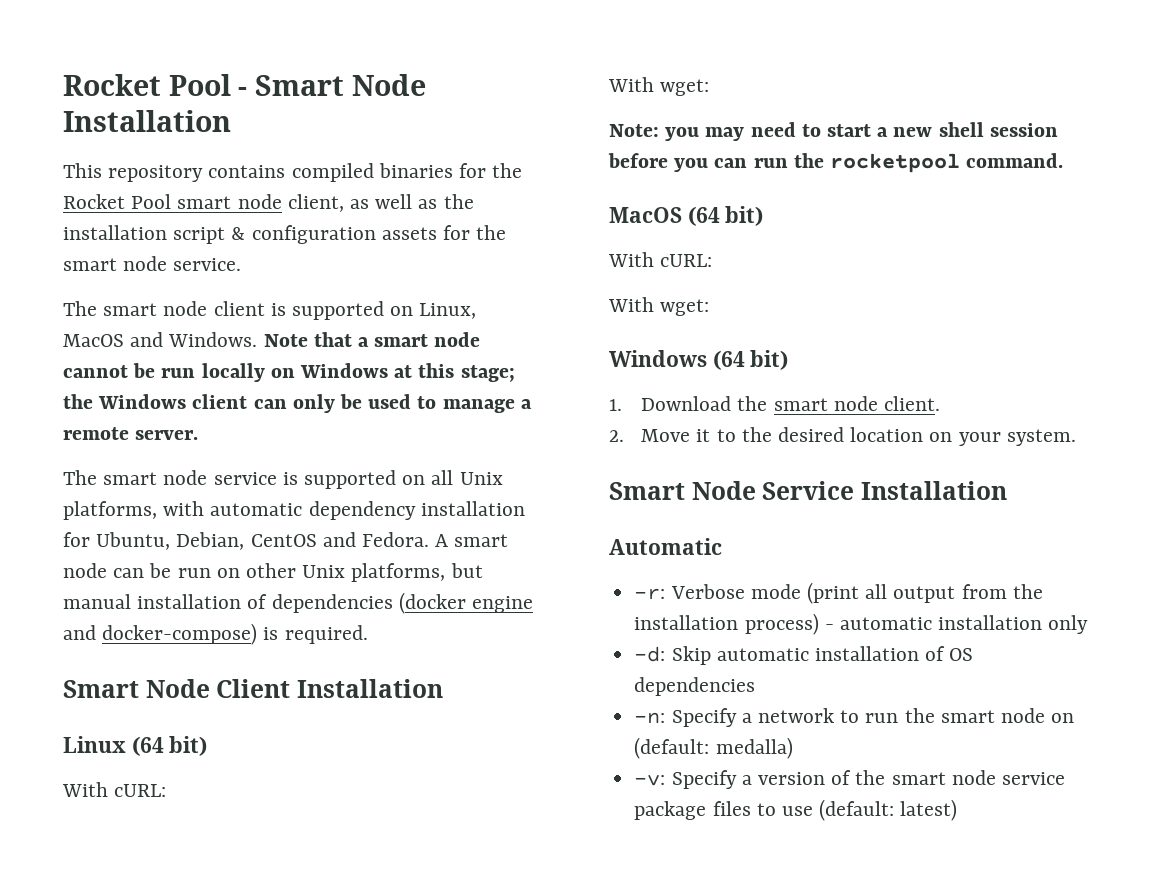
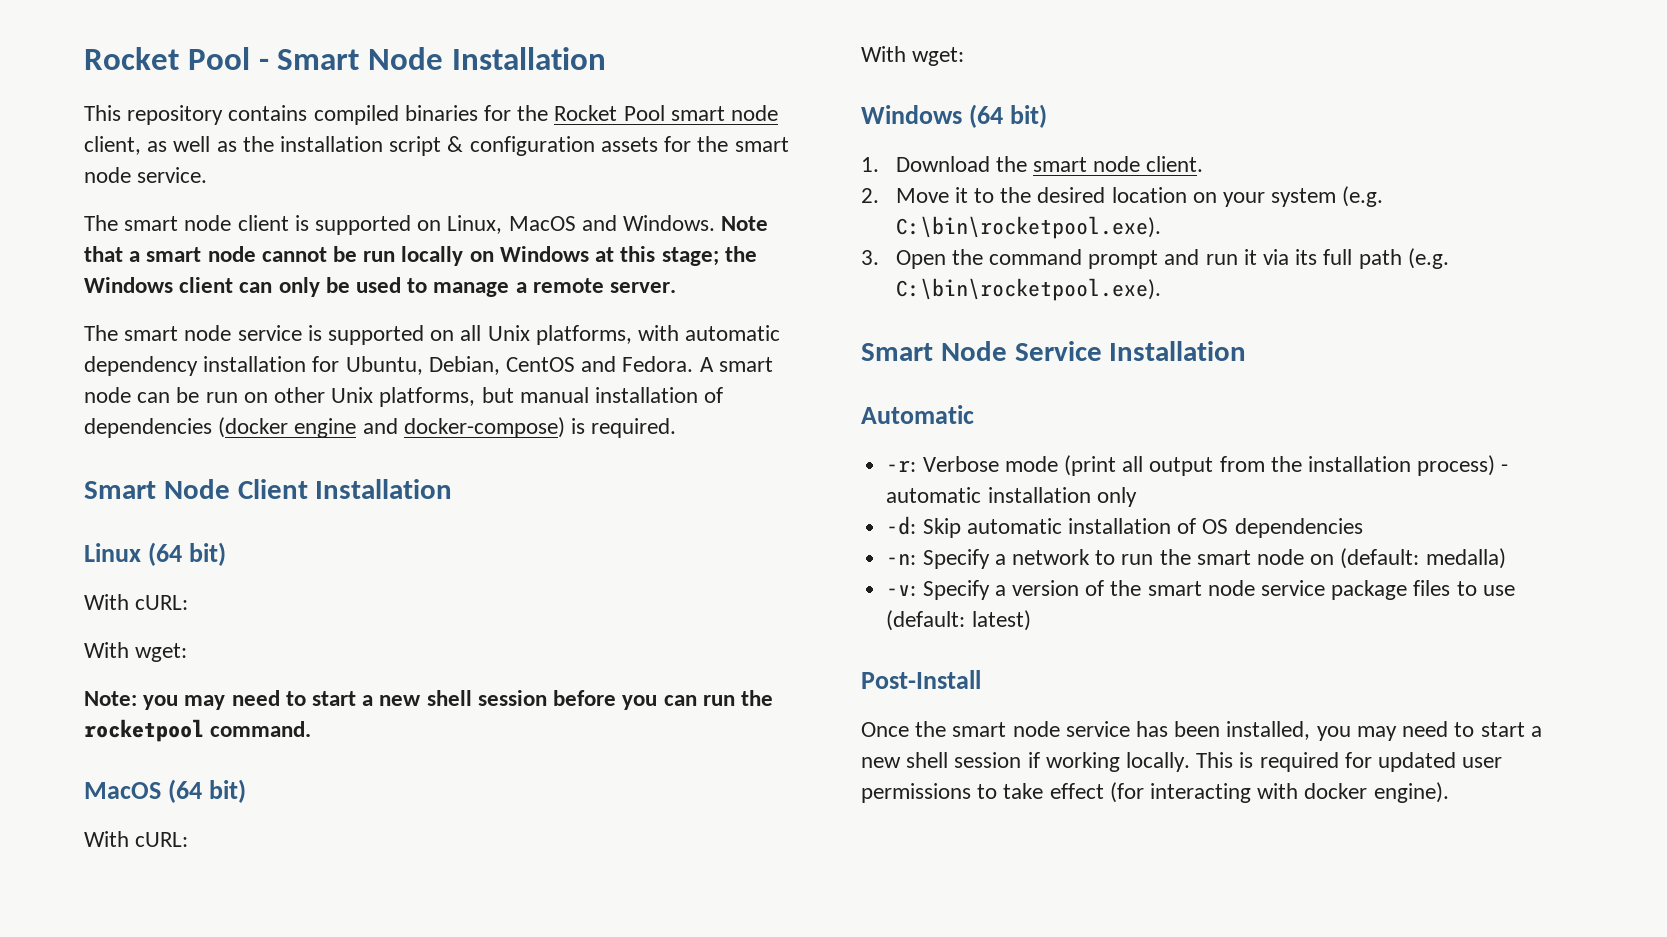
- 2. Move it to the desired location on your system.
+ 2. Move it to the desired location on your system (e.g. C:\bin\rocketpool.exe).
+ 3. Open the command prompt and run it via its full path (e.g. C:\bin\rocketpool.exe).
+ Post-Install
+ Once the smart node service has been installed, you may need to start a new shell session if working locally. This is required for updated user permissions to take effect (for interacting with docker engine).

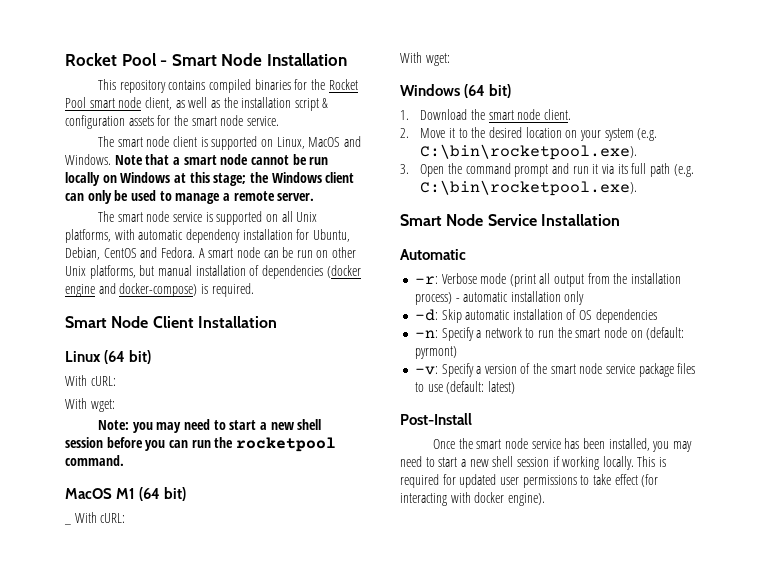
- MacOS (64 bit)
- With cURL:
+ MacOS M1 (64 bit)
+ _ With cURL:
- -n: Specify a network to run the smart node on (default: medalla)
+ -n: Specify a network to run the smart node on (default: pyrmont)

